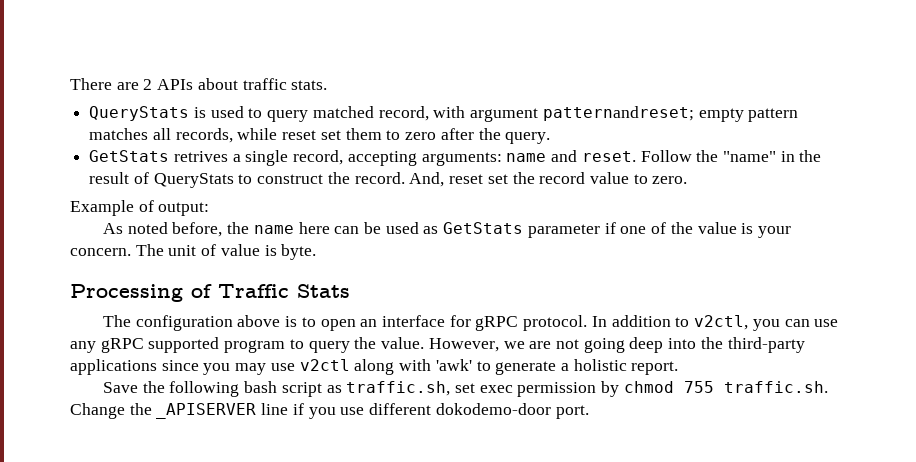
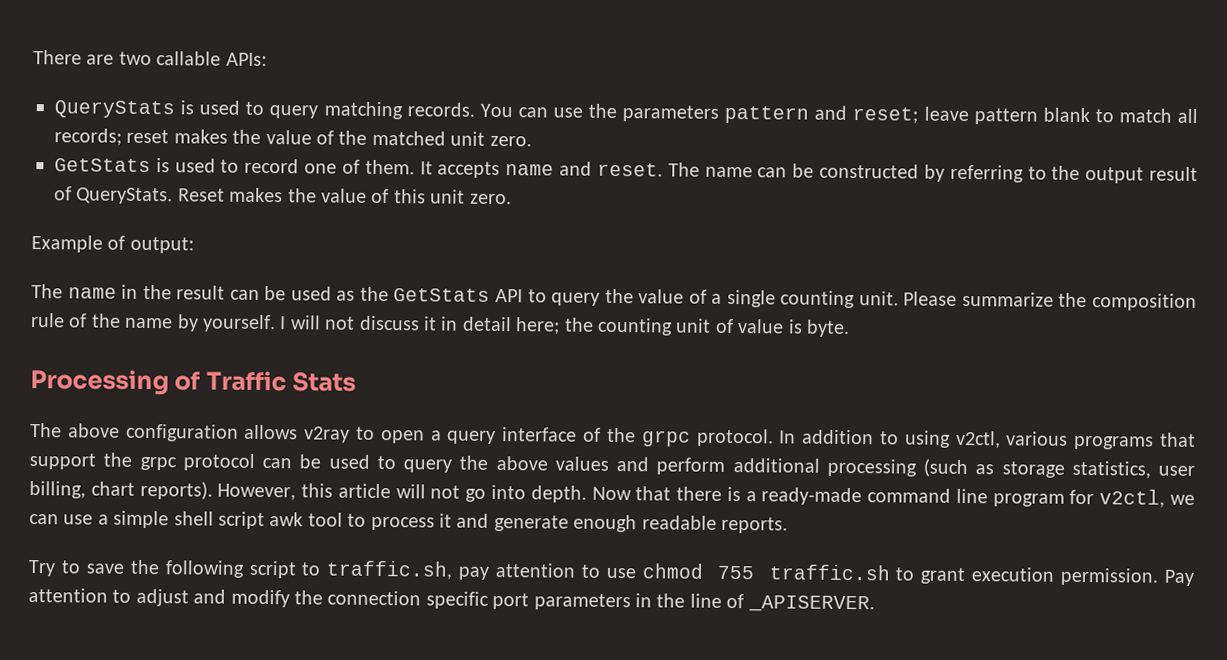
- There are 2 APIs about traffic stats.
+ There are two callable APIs:
- QueryStats is used to query matched record, with argument patternandreset; empty pattern matches all records, while reset set them to zero after the query.
- GetStats retrives a single record, accepting arguments: name and reset. Follow the "name" in the result of QueryStats to construct the record. And, reset set the record value to zero.
+ QueryStats is used to query matching records. You can use the parameters pattern and reset; leave pattern blank to match all records; reset makes the value of the matched unit zero.
+ GetStats is used to record one of them. It accepts name and reset. The name can be constructed by referring to the output result of QueryStats. Reset makes the value of this unit zero.
  Example of output:
- As noted before, the name here can be used as GetStats parameter if one of the value is your concern. The unit of value is byte.
+ The name in the result can be used as the GetStats API to query the value of a single counting unit. Please summarize the composition rule of the name by yourself. I will not discuss it in detail here; the counting unit of value is byte.
- The configuration above is to open an interface for gRPC protocol. In addition to v2ctl, you can use any gRPC supported program to query the value. However, we are not going deep into the third-party applications since you may use v2ctl along with 'awk' to generate a holistic report.
- Save the following bash script as traffic.sh, set exec permission by chmod 755 traffic.sh. Change the _APISERVER line if you use different dokodemo-door port.
+ The above configuration allows v2ray to open a query interface of the grpc protocol. In addition to using v2ctl, various programs that support the grpc protocol can be used to query the above values and perform additional processing (such as storage statistics, user billing, chart reports). However, this article will not go into depth. Now that there is a ready-made command line program for v2ctl, we can use a simple shell script awk tool to process it and generate enough readable reports.
+ Try to save the following script to traffic.sh, pay attention to use chmod 755 traffic.sh to grant execution permission. Pay attention to adjust and modify the connection specific port parameters in the line of _APISERVER.

